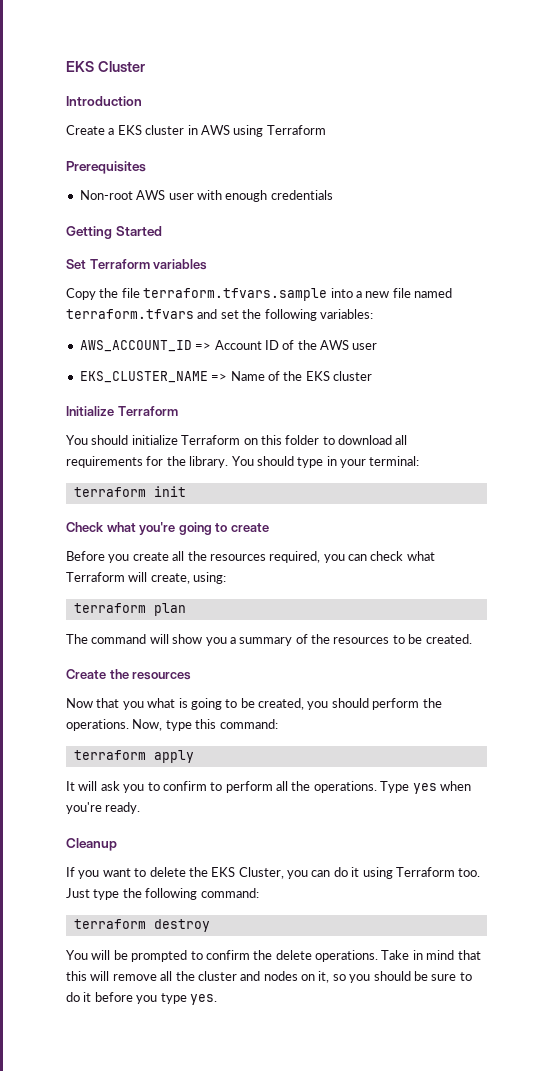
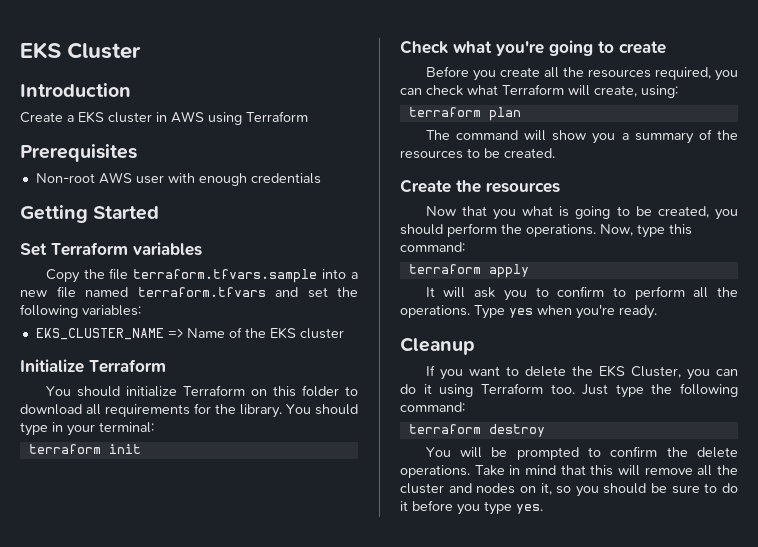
- AWS_ACCOUNT_ID => Account ID of the AWS user

